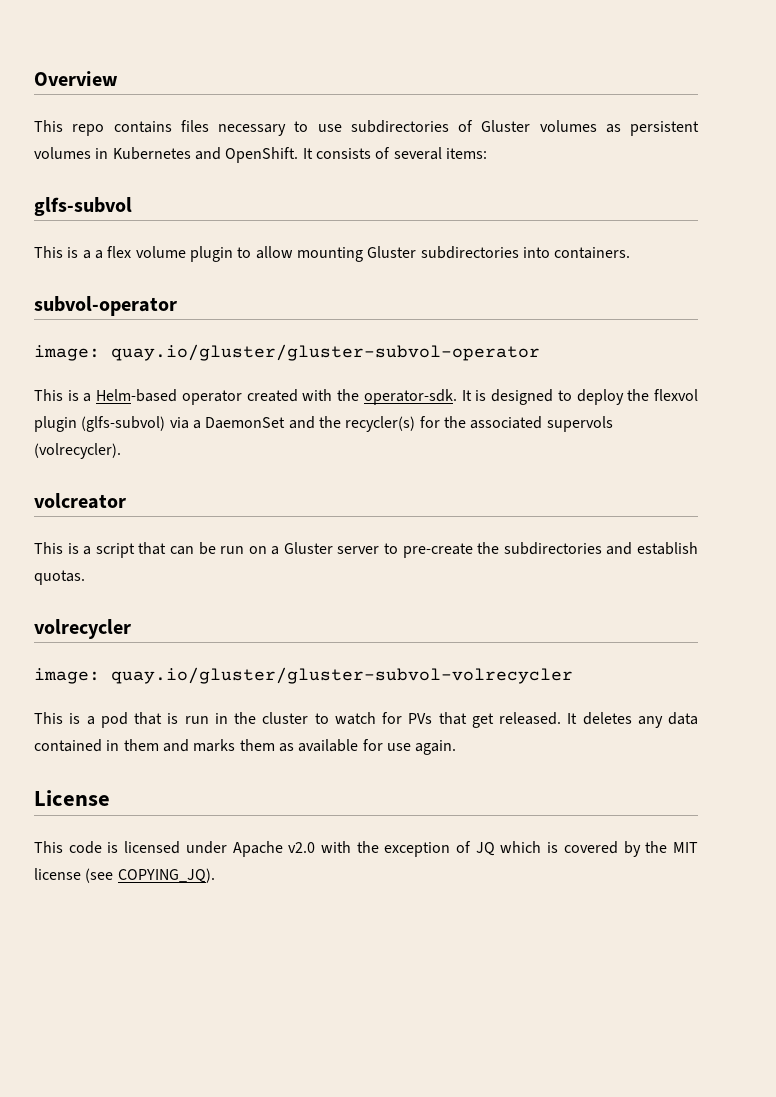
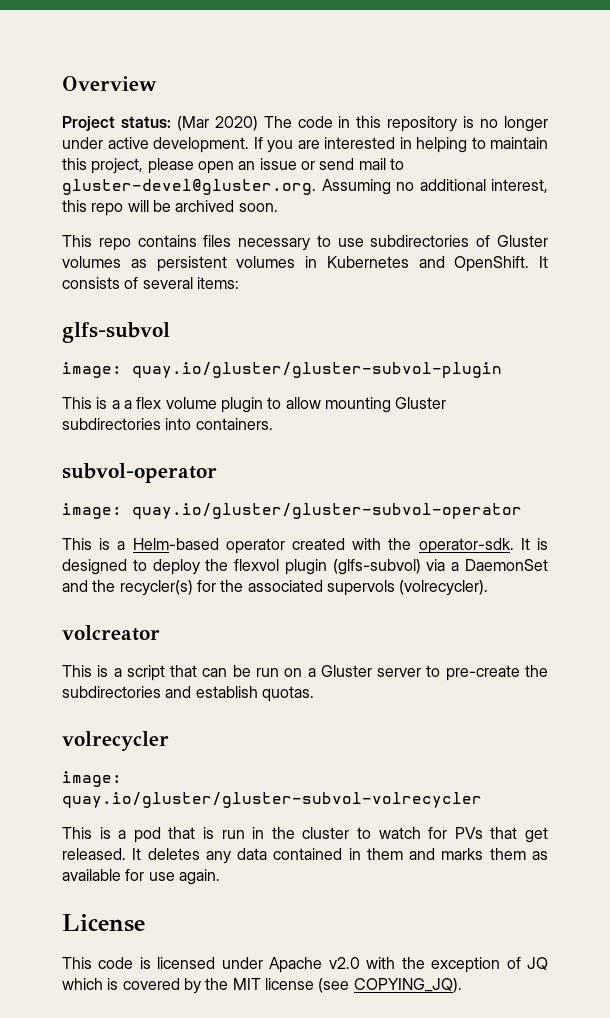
+ Project status: (Mar 2020) The code in this repository is no longer under active development. If you are interested in helping to maintain this project, please open an issue or send mail to gluster-devel@gluster.org. Assuming no additional interest, this repo will be archived soon.
+ image: quay.io/gluster/gluster-subvol-plugin

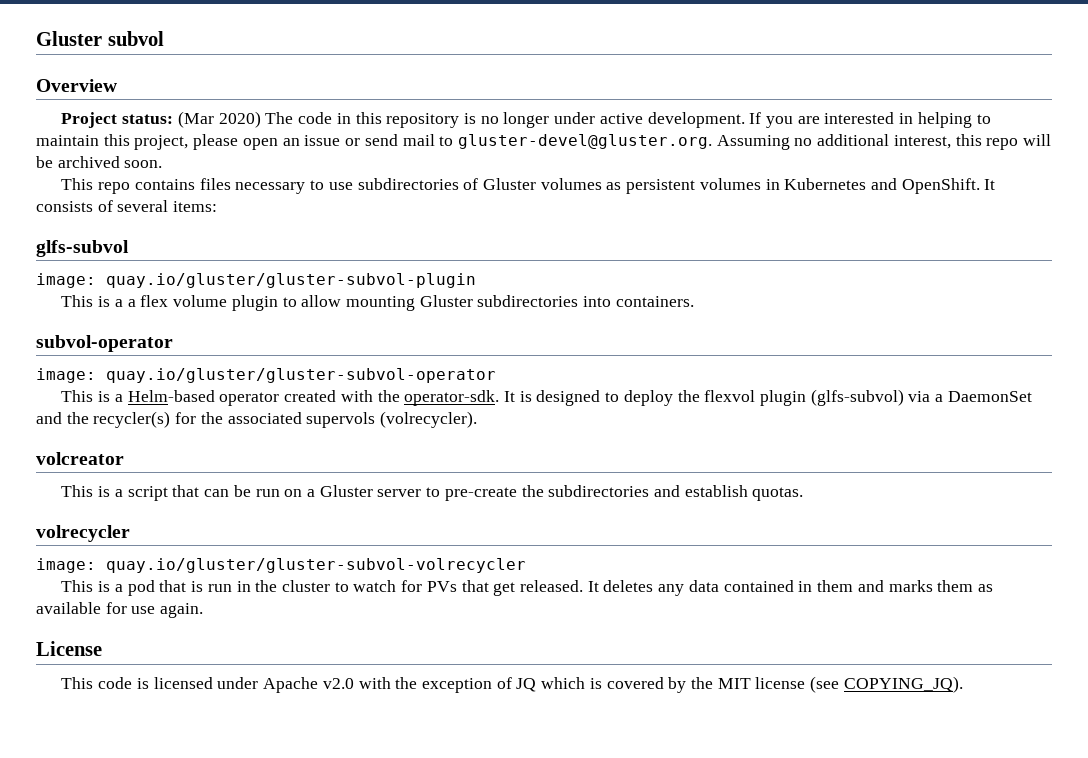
+ Gluster subvol

